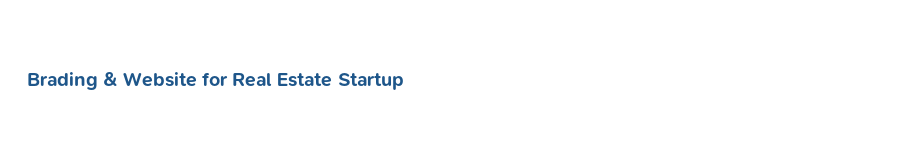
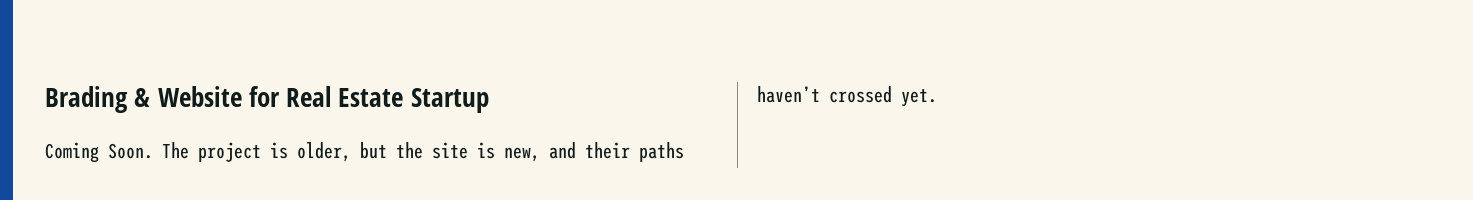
+ Coming Soon. The project is older, but the site is new, and their paths haven’t crossed yet.

